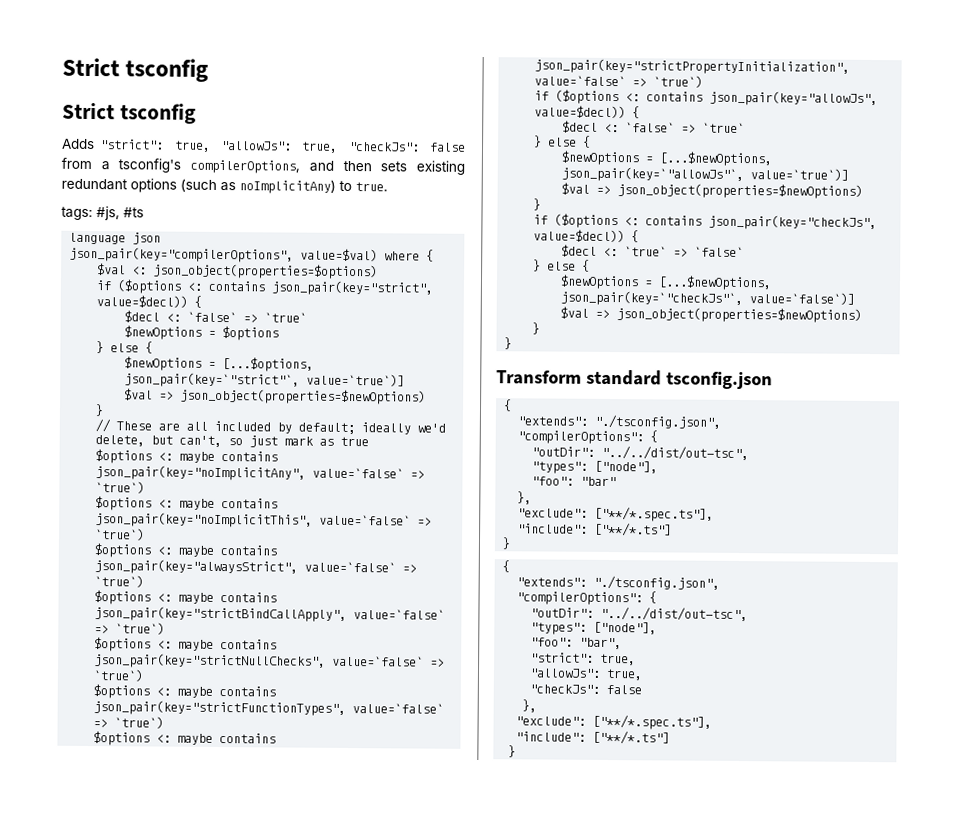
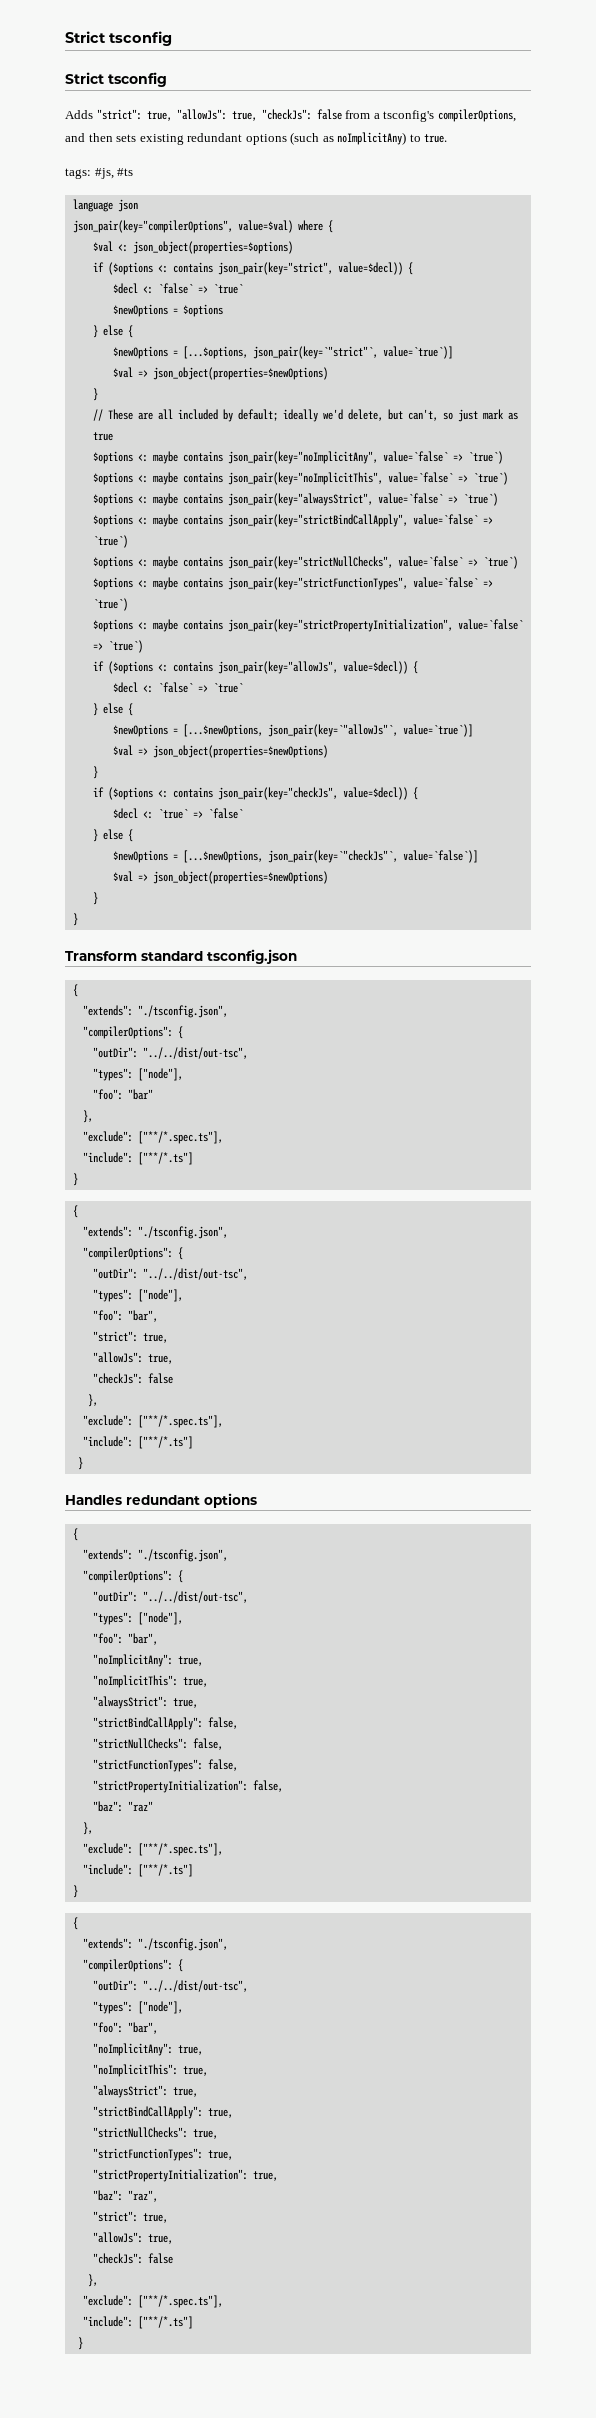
+ Handles redundant options
+ {
+ "extends": "./tsconfig.json",
+ "compilerOptions": {
+ "outDir": "../../dist/out-tsc",
+ "types": ["node"],
+ "foo": "bar",
+ "noImplicitAny": true,
+ "noImplicitThis": true,
+ "alwaysStrict": true,
+ "strictBindCallApply": false,
+ "strictNullChecks": false,
+ "strictFunctionTypes": false,
+ "strictPropertyInitialization": false,
+ "baz": "raz"
+ },
+ "exclude": ["**/*.spec.ts"],
+ "include": ["**/*.ts"]
+ }
+ {
+ "extends": "./tsconfig.json",
+ "compilerOptions": {
+ "outDir": "../../dist/out-tsc",
+ "types": ["node"],
+ "foo": "bar",
+ "noImplicitAny": true,
+ "noImplicitThis": true,
+ "alwaysStrict": true,
+ "strictBindCallApply": true,
+ "strictNullChecks": true,
+ "strictFunctionTypes": true,
+ "strictPropertyInitialization": true,
+ "baz": "raz",
+ "strict": true,
+ "allowJs": true,
+ "checkJs": false
+ },
+ "exclude": ["**/*.spec.ts"],
+ "include": ["**/*.ts"]
+ }

